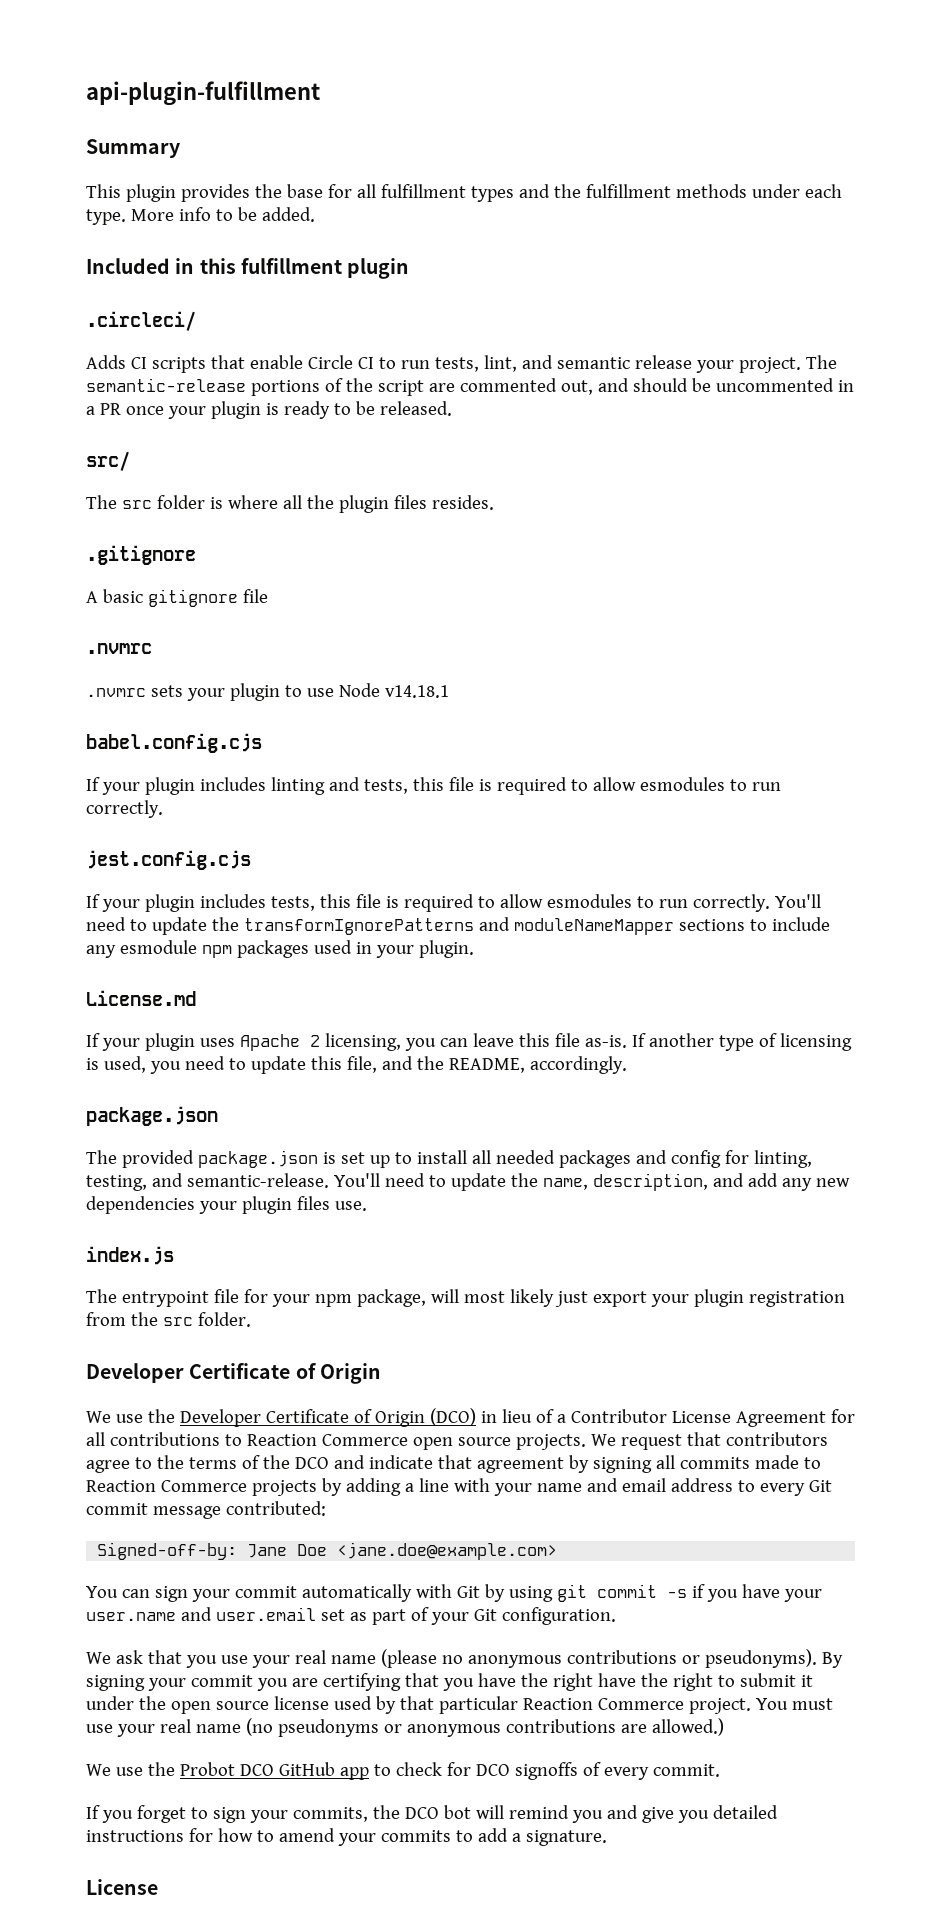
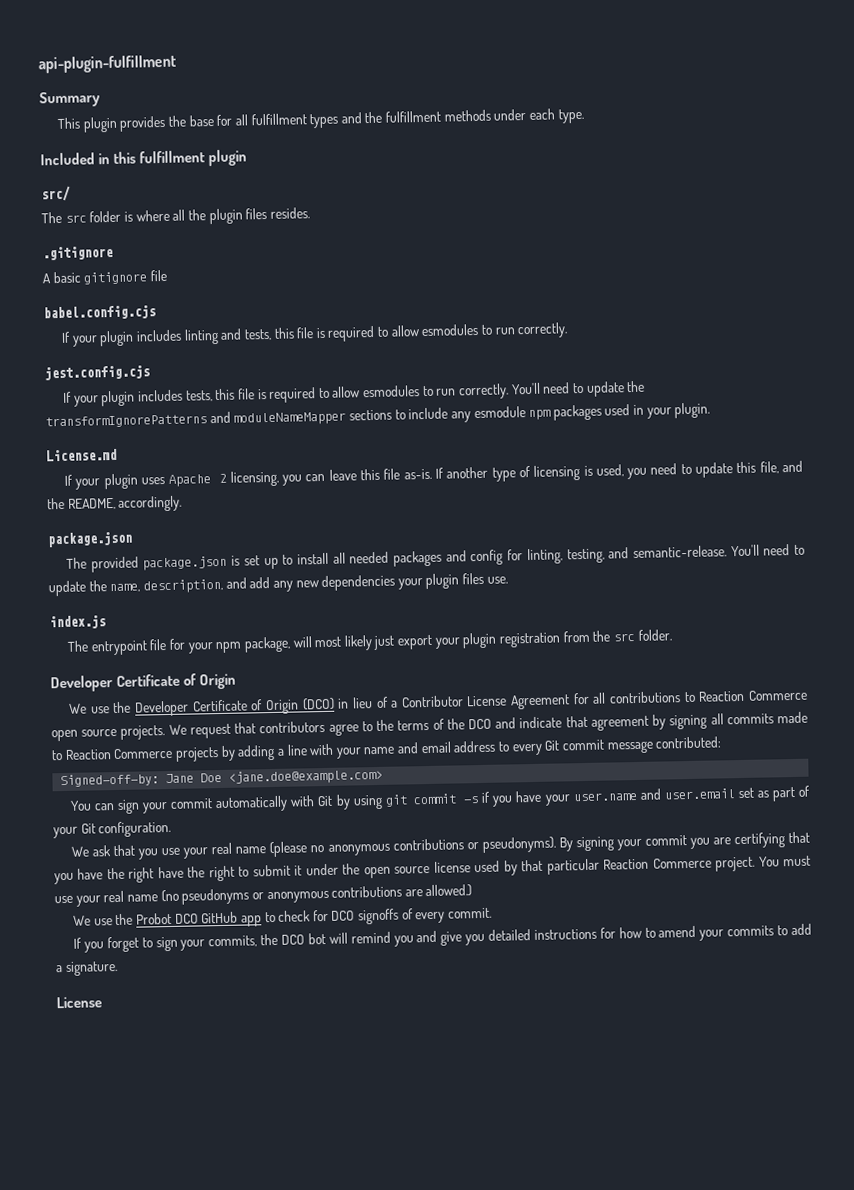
- More info to be added.
- .circleci/
- Adds CI scripts that enable Circle CI to run tests, lint, and semantic release your project. The semantic-release portions of the script are commented out, and should be uncommented in a PR once your plugin is ready to be released.
  A basic gitignore file
- .nvmrc
- .nvmrc sets your plugin to use Node v14.18.1

